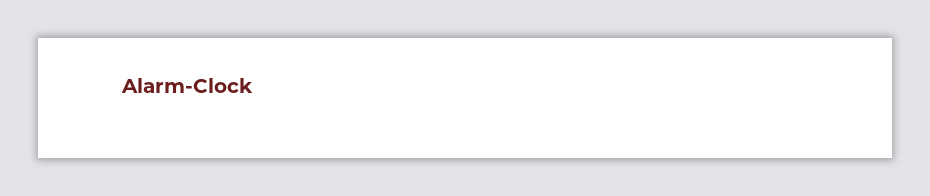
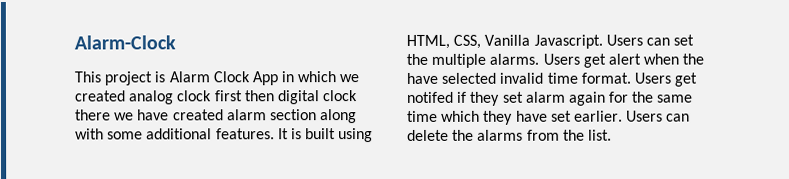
+ This project is Alarm Clock App in which we created analog clock first then digital clock there we have created alarm section along with some additional features. It is built using HTML, CSS, Vanilla Javascript. Users can set the multiple alarms. Users get alert when the have selected invalid time format. Users get notifed if they set alarm again for the same time which they have set earlier. Users can delete the alarms from the list.

